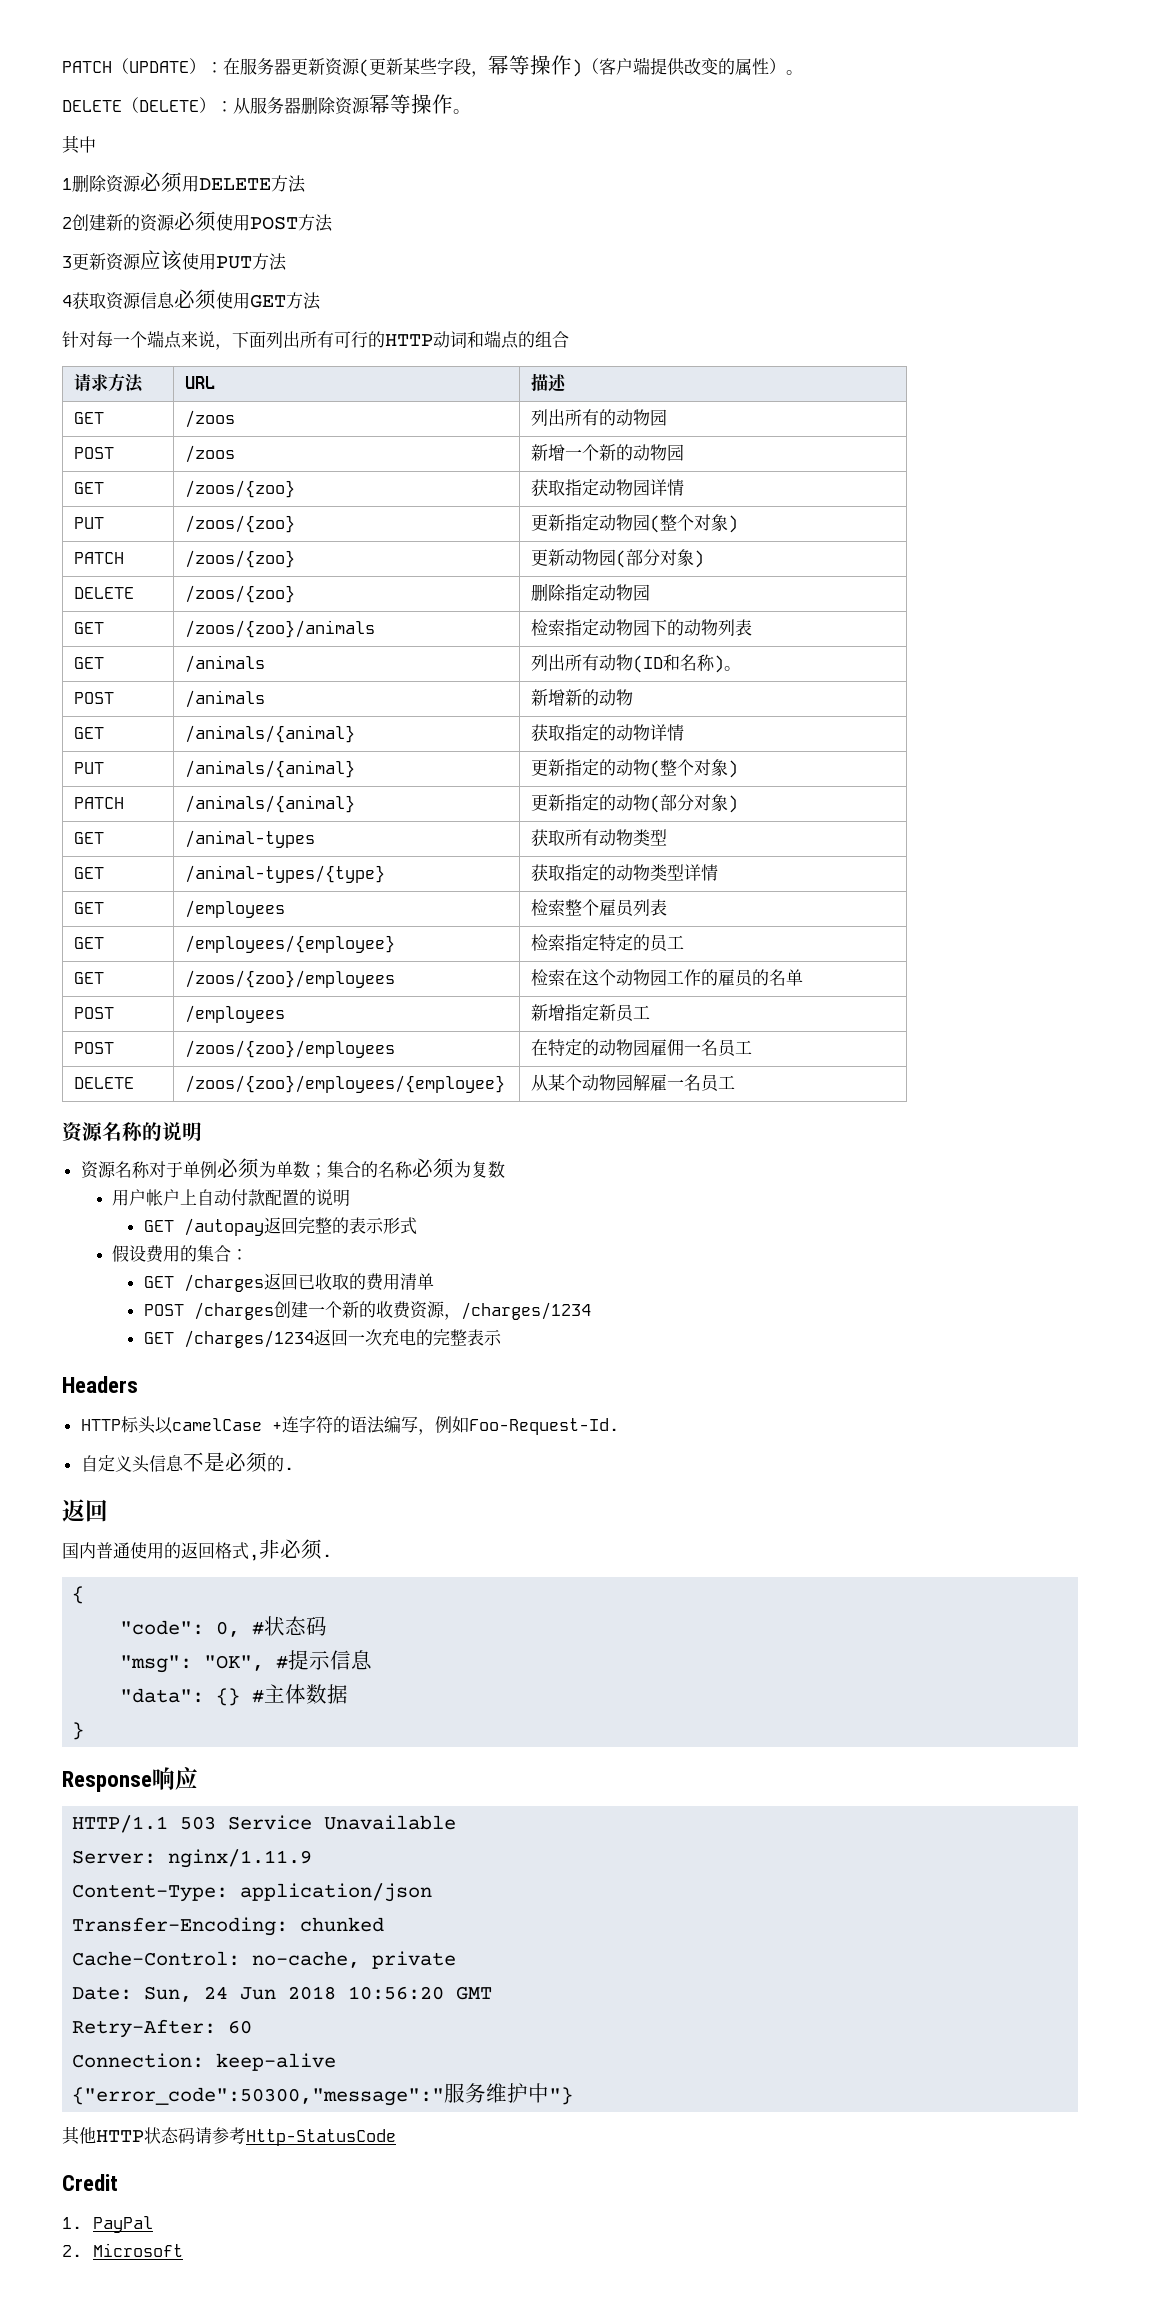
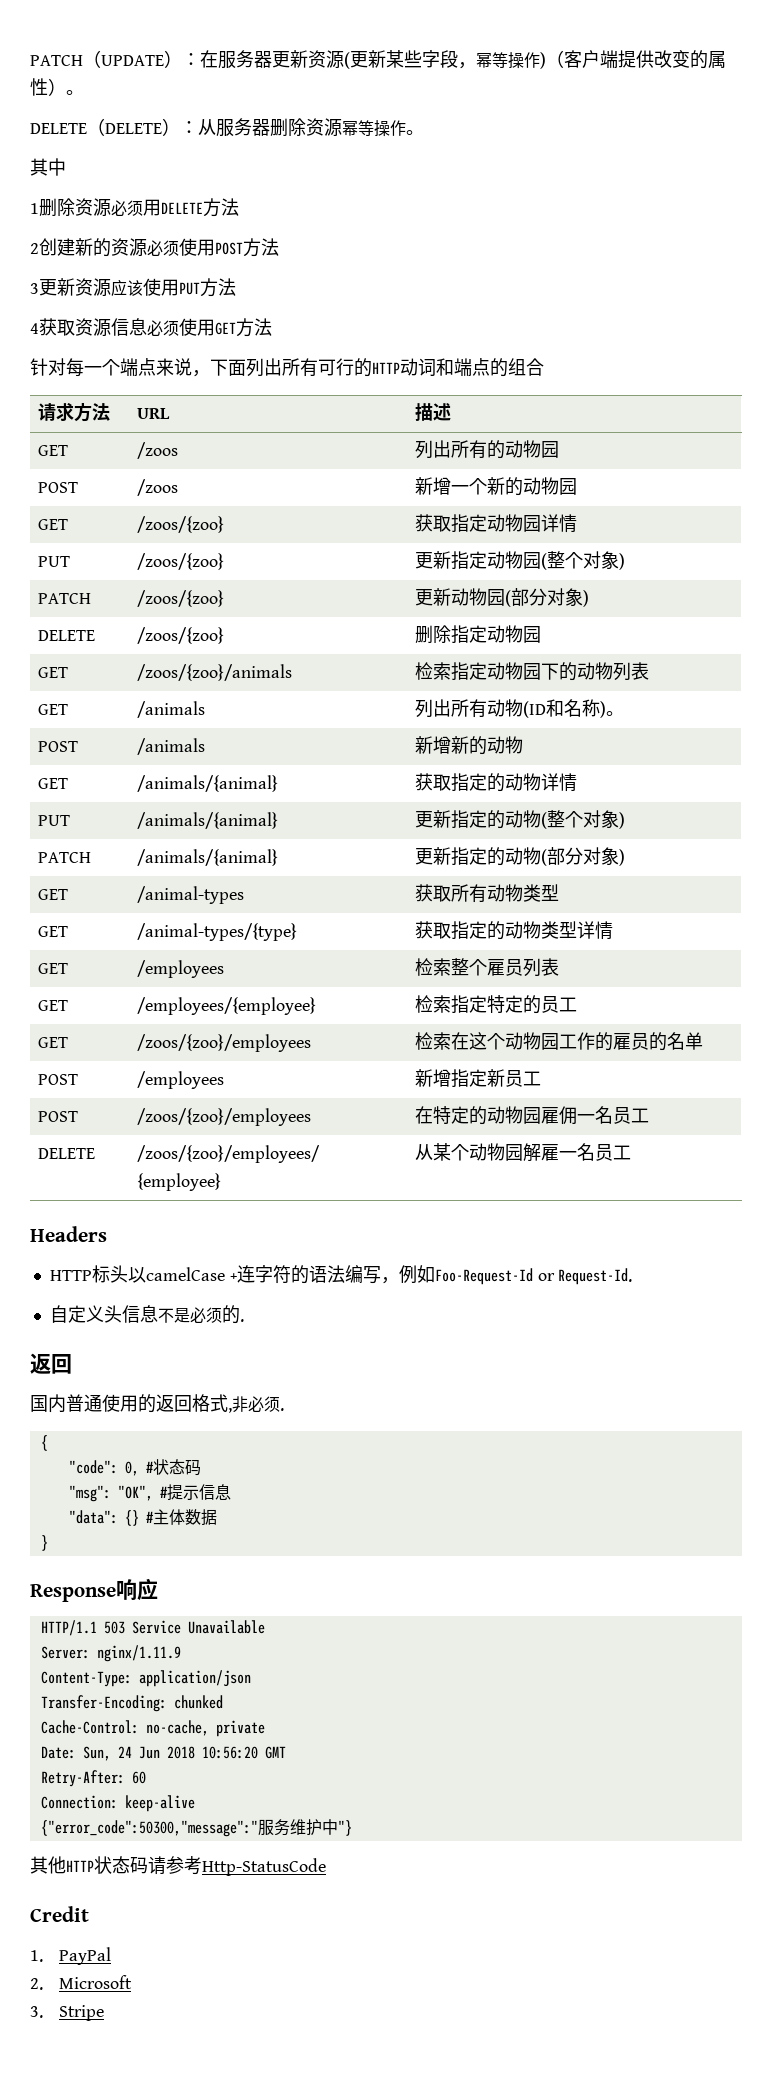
- 资源名称的说明
- 资源名称对于单例必须为单数；集合的名称必须为复数
- 用户帐户上自动付款配置的说明
- GET /autopay返回完整的表示形式
- 假设费用的集合：
- GET /charges返回已收取的费用清单
- POST /charges创建一个新的收费资源，/charges/1234
- GET /charges/1234返回一次充电的完整表示
- HTTP标头以camelCase +连字符的语法编写，例如Foo-Request-Id.
+ HTTP标头以camelCase +连字符的语法编写，例如Foo-Request-Id or Request-Id.
+ 3. Stripe

